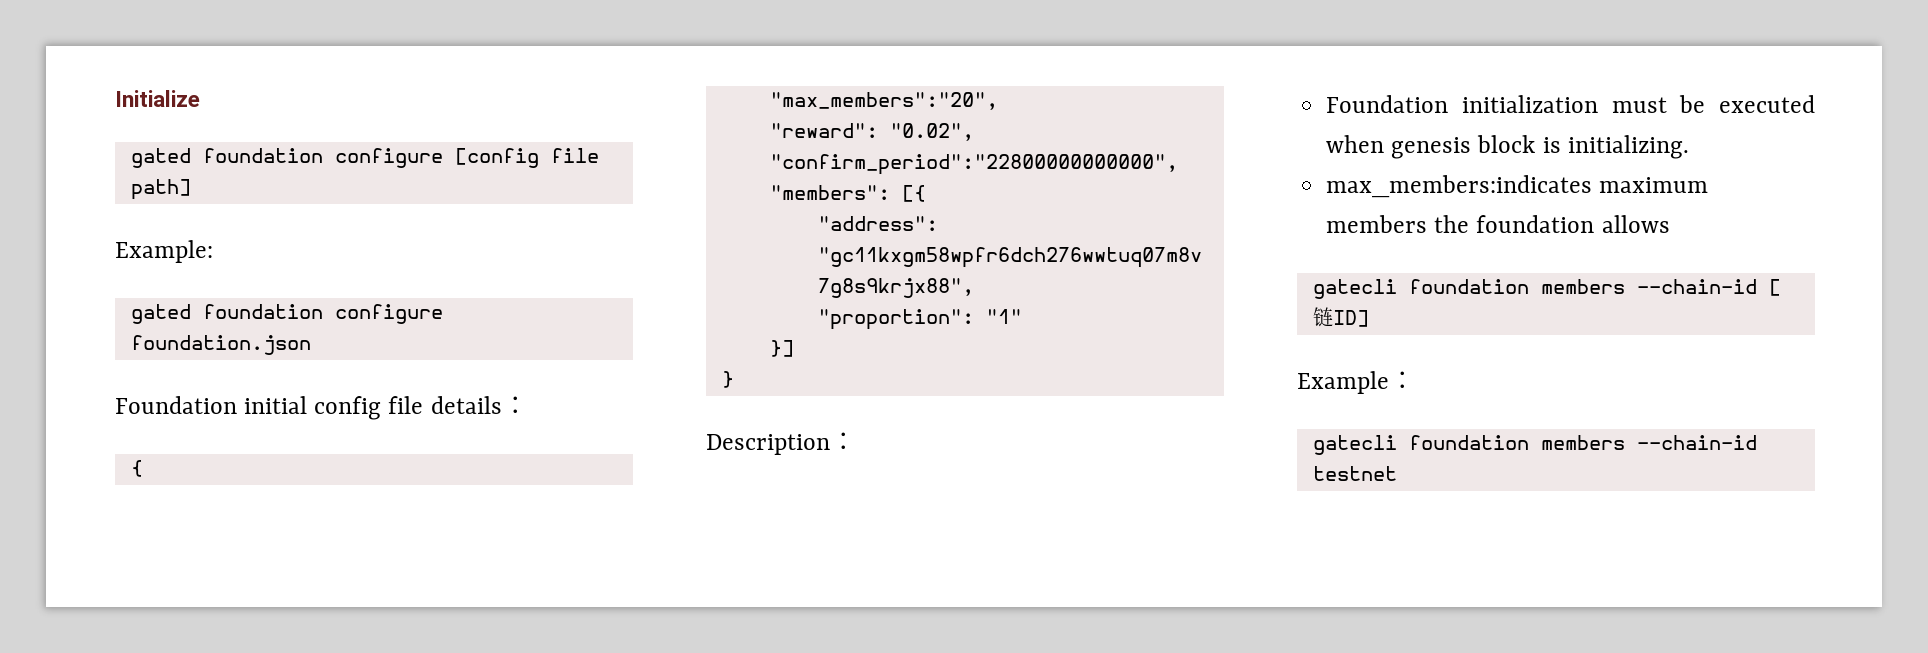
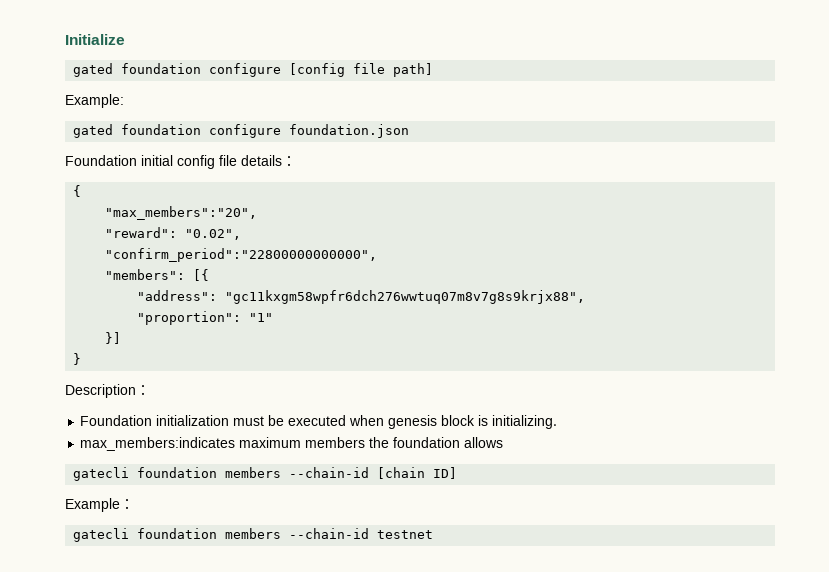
- gatecli foundation members --chain-id [链ID]
+ gatecli foundation members --chain-id [chain ID]

